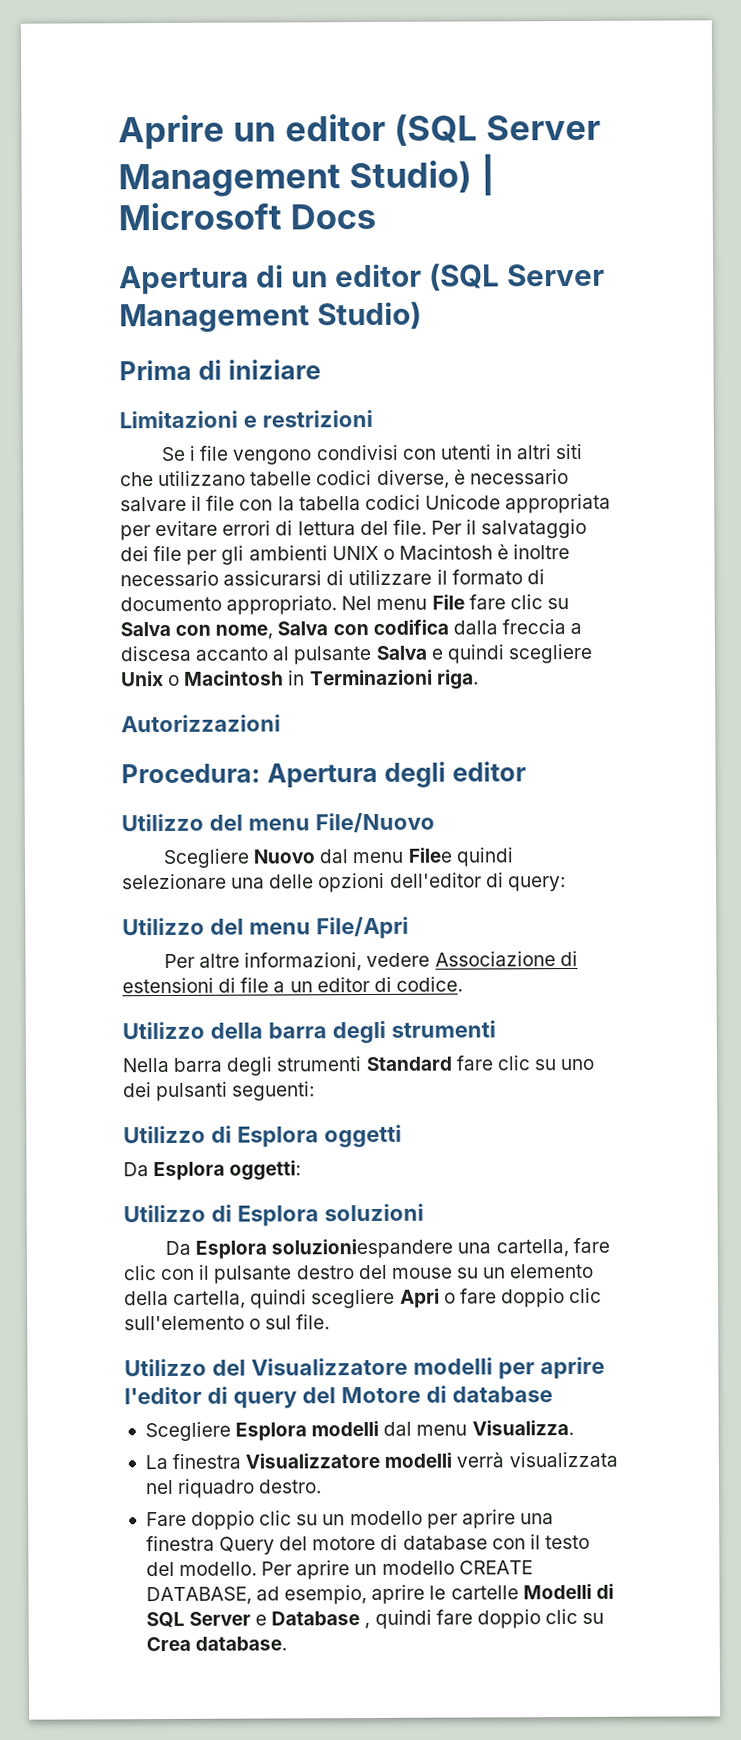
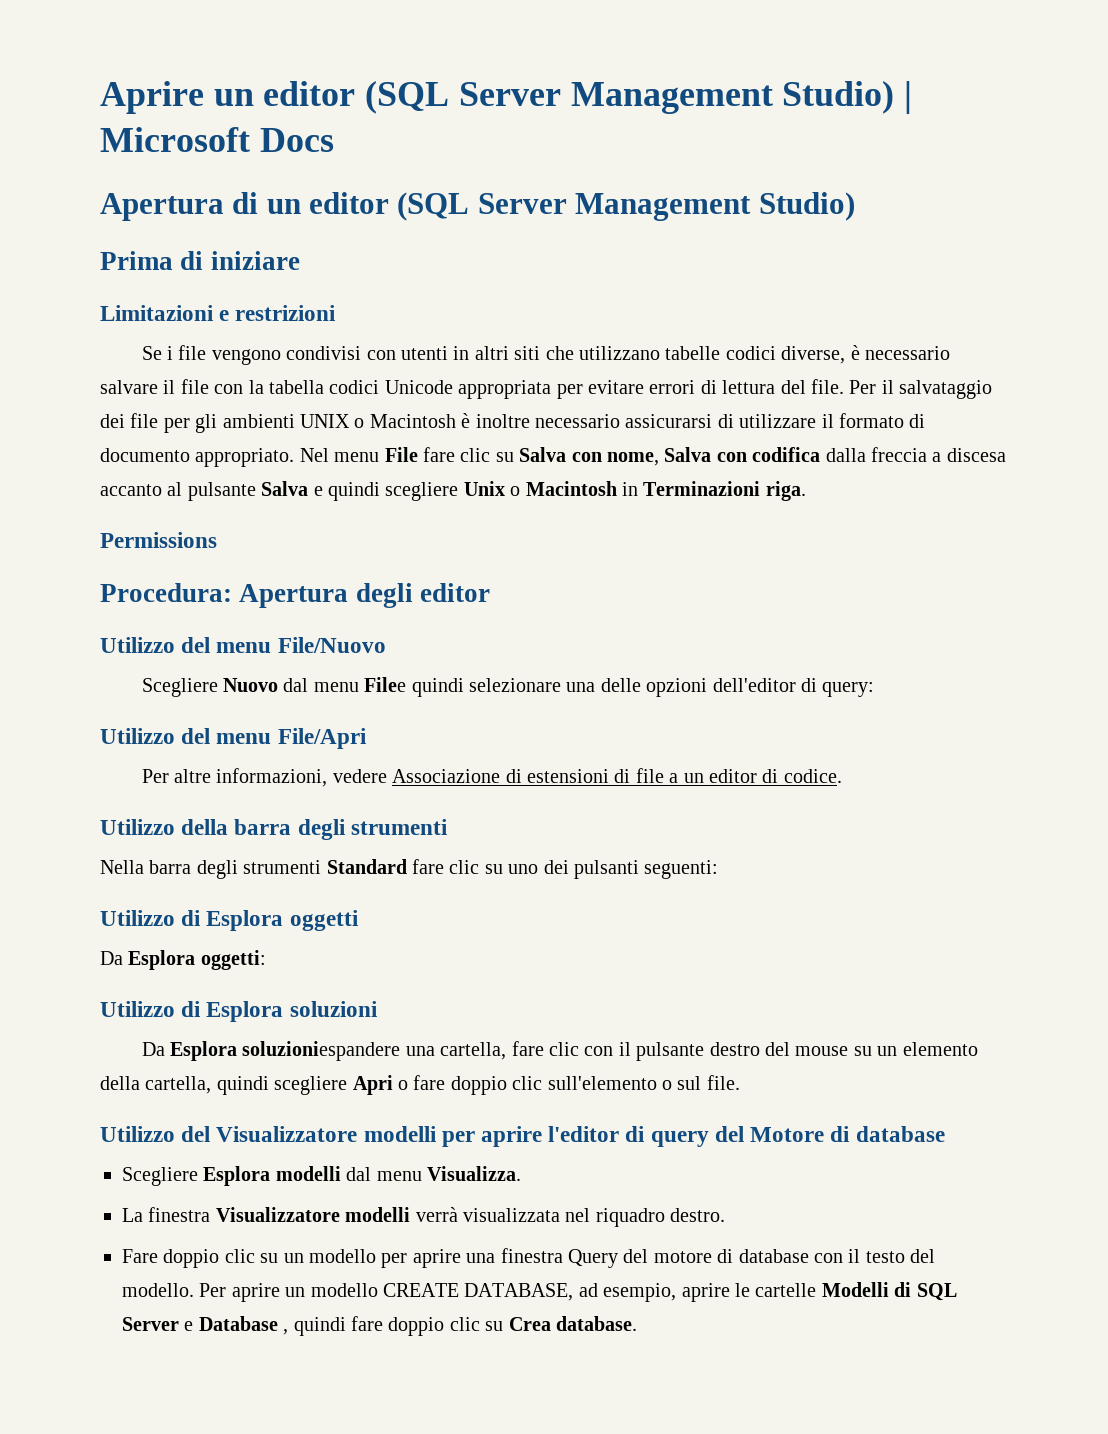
- Autorizzazioni
+ Permissions

